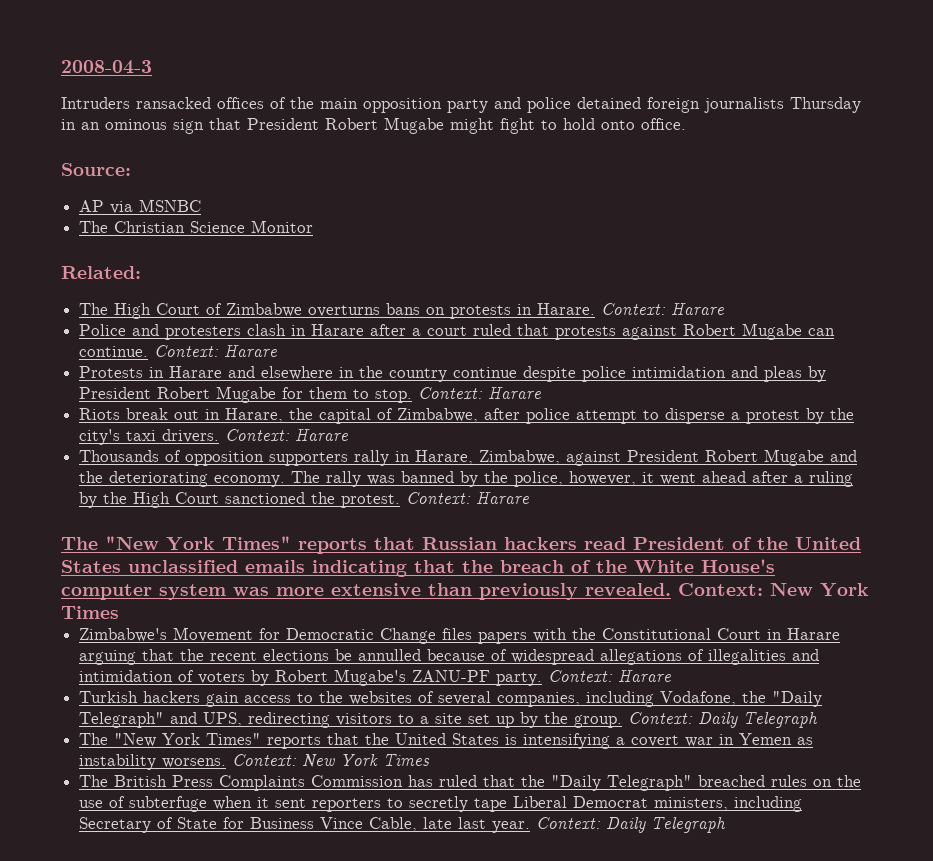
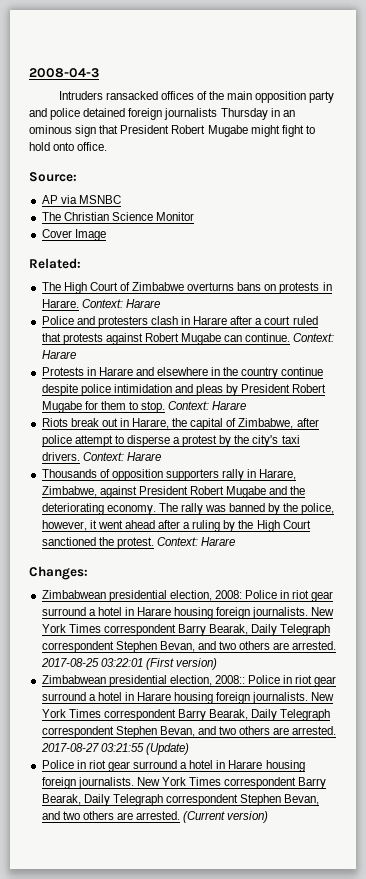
+ Cover Image
- The "New York Times" reports that Russian hackers read President of the United States unclassified emails indicating that the breach of the White House's computer system was more extensive than previously revealed. Context: New York Times
- Zimbabwe's Movement for Democratic Change files papers with the Constitutional Court in Harare arguing that the recent elections be annulled because of widespread allegations of illegalities and intimidation of voters by Robert Mugabe's ZANU-PF party. Context: Harare
- Turkish hackers gain access to the websites of several companies, including Vodafone, the "Daily Telegraph" and UPS, redirecting visitors to a site set up by the group. Context: Daily Telegraph
- The "New York Times" reports that the United States is intensifying a covert war in Yemen as instability worsens. Context: New York Times
- The British Press Complaints Commission has ruled that the "Daily Telegraph" breached rules on the use of subterfuge when it sent reporters to secretly tape Liberal Democrat ministers, including Secretary of State for Business Vince Cable, late last year. Context: Daily Telegraph
+ Changes:
+ Zimbabwean presidential election, 2008: Police in riot gear surround a hotel in Harare housing foreign journalists. New York Times correspondent Barry Bearak, Daily Telegraph correspondent Stephen Bevan, and two others are arrested. 2017-08-25 03:22:01 (First version)
+ Zimbabwean presidential election, 2008:: Police in riot gear surround a hotel in Harare housing foreign journalists. New York Times correspondent Barry Bearak, Daily Telegraph correspondent Stephen Bevan, and two others are arrested. 2017-08-27 03:21:55 (Update)
+ Police in riot gear surround a hotel in Harare housing foreign journalists. New York Times correspondent Barry Bearak, Daily Telegraph correspondent Stephen Bevan, and two others are arrested. (Current version)

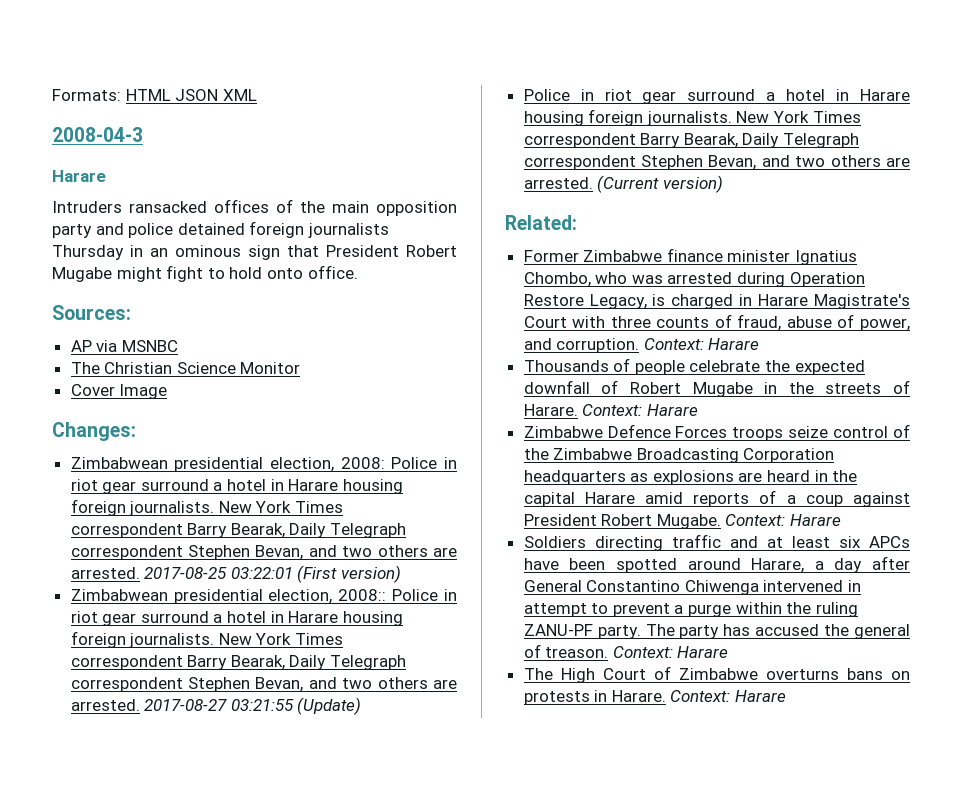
+ Formats: HTML JSON XML
  2008-04-3
+ Harare
- Source:
+ Sources:
- Related:
- The High Court of Zimbabwe overturns bans on protests in Harare. Context: Harare
- Police and protesters clash in Harare after a court ruled that protests against Robert Mugabe can continue. Context: Harare
- Protests in Harare and elsewhere in the country continue despite police intimidation and pleas by President Robert Mugabe for them to stop. Context: Harare
- Riots break out in Harare, the capital of Zimbabwe, after police attempt to disperse a protest by the city's taxi drivers. Context: Harare
- Thousands of opposition supporters rally in Harare, Zimbabwe, against President Robert Mugabe and the deteriorating economy. The rally was banned by the police, however, it went ahead after a ruling by the High Court sanctioned the protest. Context: Harare
+ Related:
+ Former Zimbabwe finance minister Ignatius Chombo, who was arrested during Operation Restore Legacy, is charged in Harare Magistrate's Court with three counts of fraud, abuse of power, and corruption. Context: Harare
+ Thousands of people celebrate the expected downfall of Robert Mugabe in the streets of Harare. Context: Harare
+ Zimbabwe Defence Forces troops seize control of the Zimbabwe Broadcasting Corporation headquarters as explosions are heard in the capital Harare amid reports of a coup against President Robert Mugabe. Context: Harare
+ Soldiers directing traffic and at least six APCs have been spotted around Harare, a day after General Constantino Chiwenga intervened in attempt to prevent a purge within the ruling ZANU-PF party. The party has accused the general of treason. Context: Harare
+ The High Court of Zimbabwe overturns bans on protests in Harare. Context: Harare

